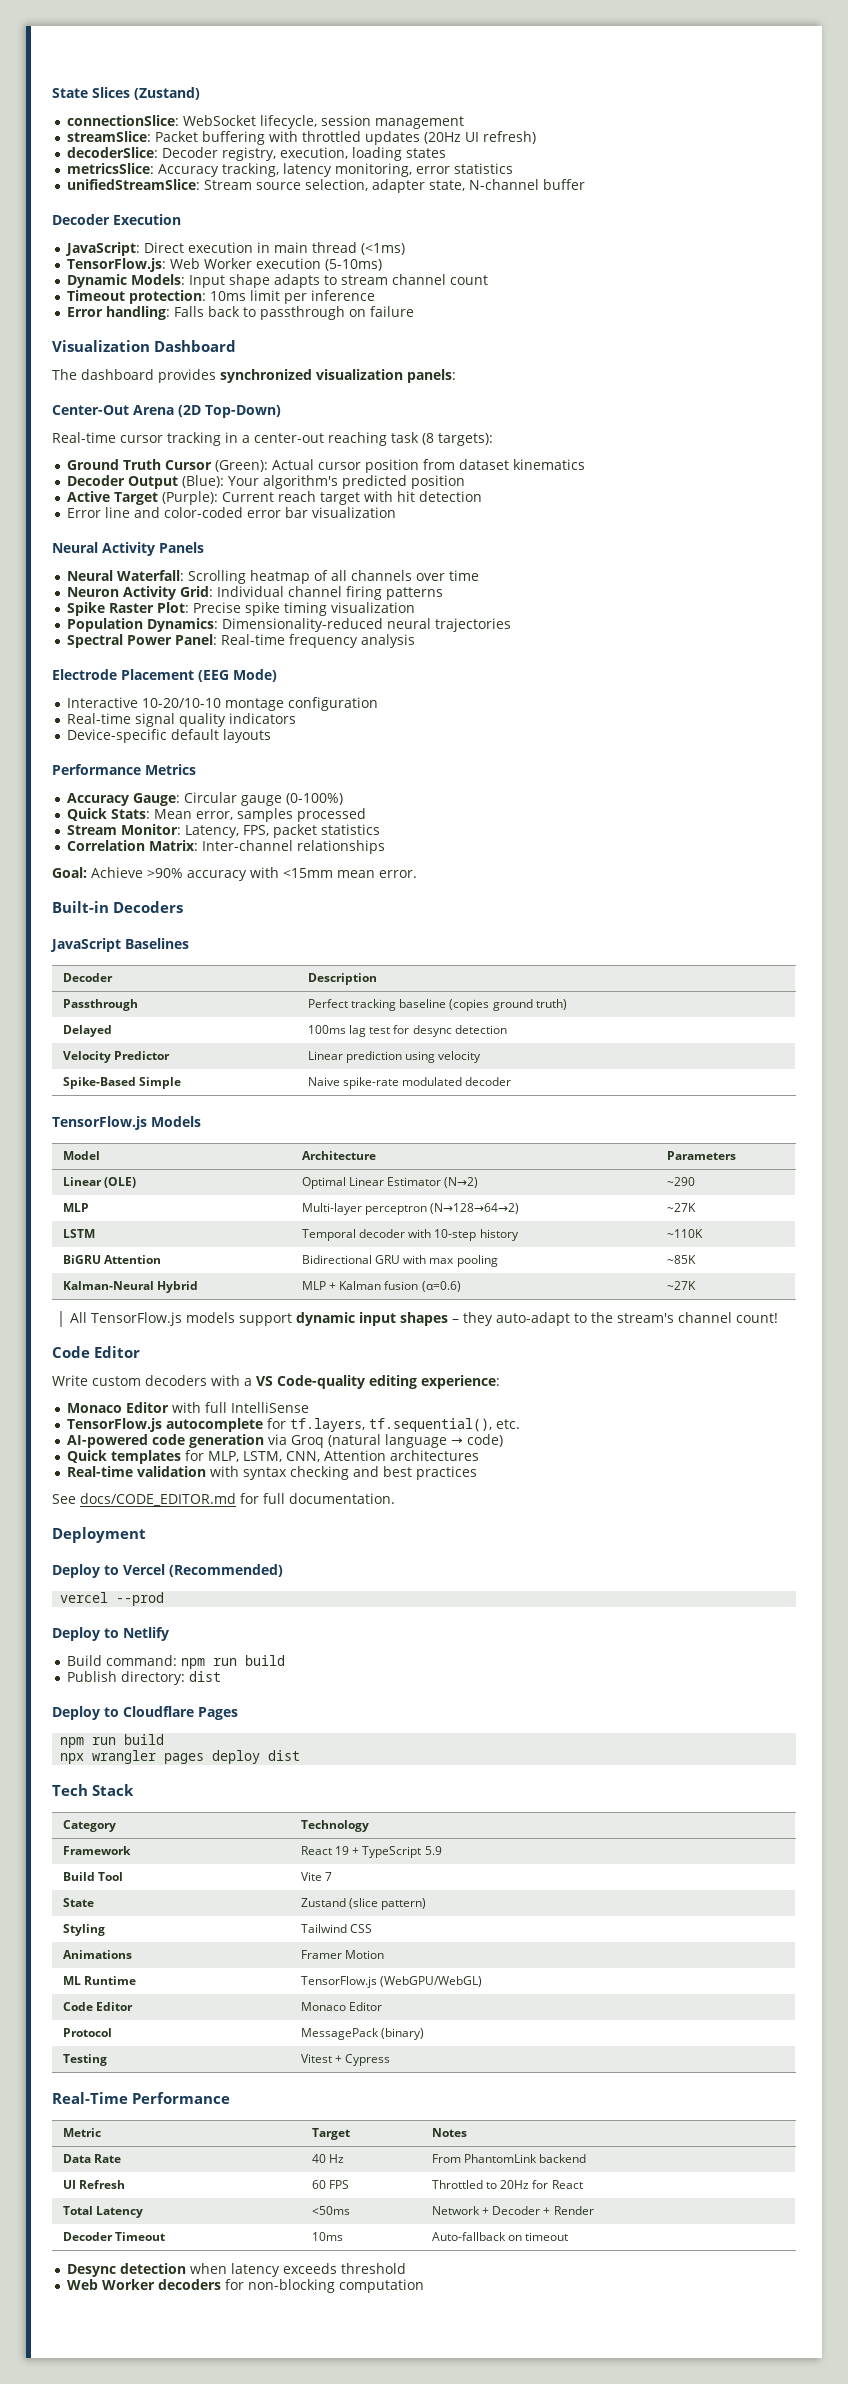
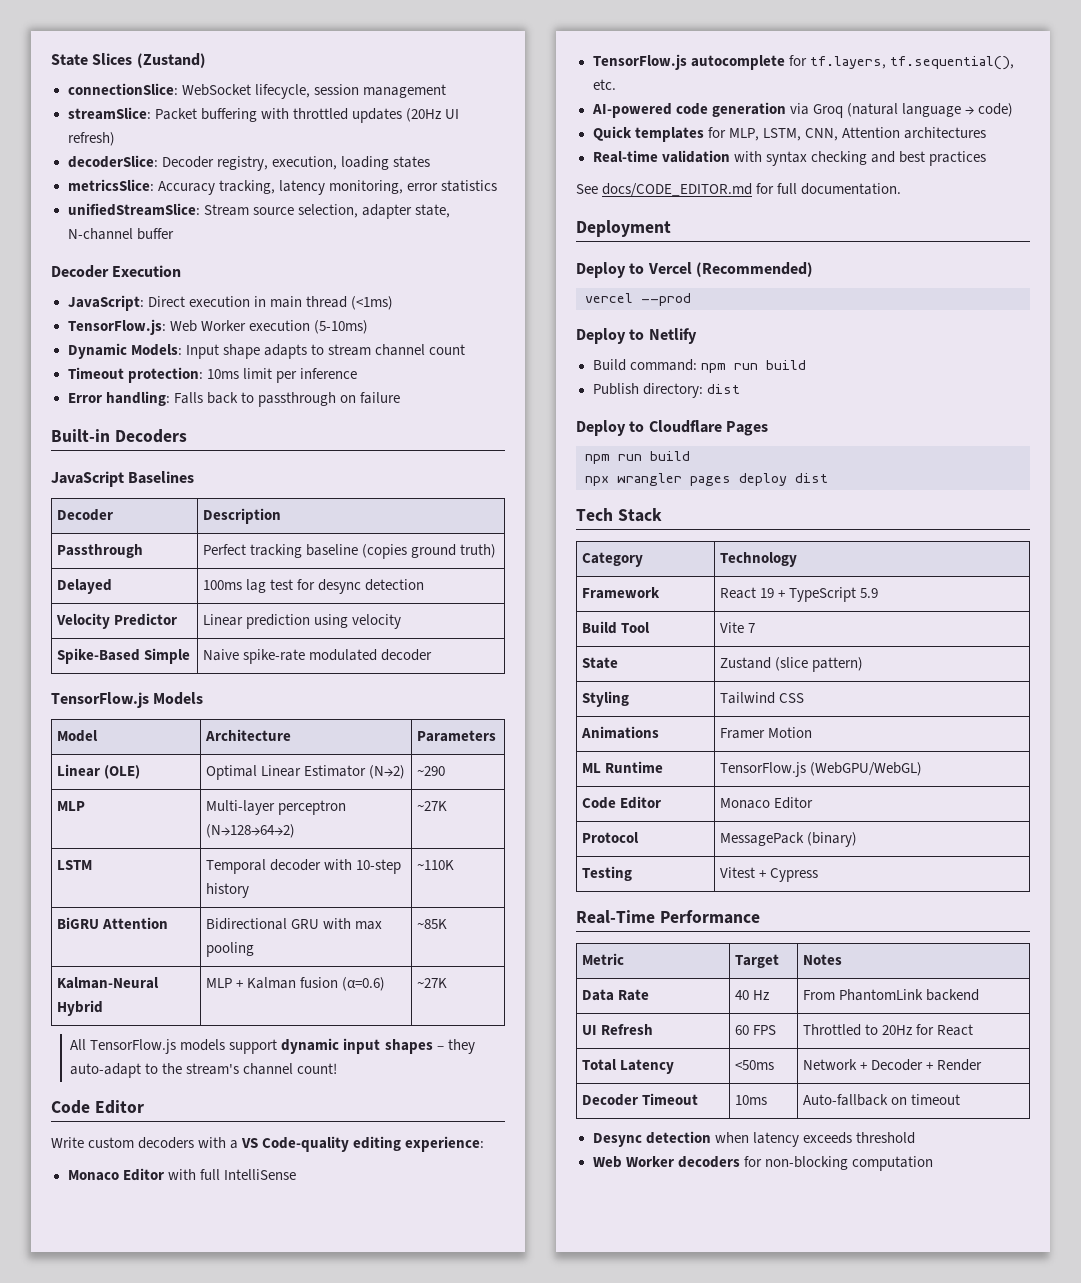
- Visualization Dashboard
- The dashboard provides synchronized visualization panels:
- Center-Out Arena (2D Top-Down)
- Real-time cursor tracking in a center-out reaching task (8 targets):
- Ground Truth Cursor (Green): Actual cursor position from dataset kinematics
- Decoder Output (Blue): Your algorithm's predicted position
- Active Target (Purple): Current reach target with hit detection
- Error line and color-coded error bar visualization
- Neural Activity Panels
- Neural Waterfall: Scrolling heatmap of all channels over time
- Neuron Activity Grid: Individual channel firing patterns
- Spike Raster Plot: Precise spike timing visualization
- Population Dynamics: Dimensionality-reduced neural trajectories
- Spectral Power Panel: Real-time frequency analysis
- Electrode Placement (EEG Mode)
- Interactive 10-20/10-10 montage configuration
- Real-time signal quality indicators
- Device-specific default layouts
- Performance Metrics
- Accuracy Gauge: Circular gauge (0-100%)
- Quick Stats: Mean error, samples processed
- Stream Monitor: Latency, FPS, packet statistics
- Correlation Matrix: Inter-channel relationships
- Goal: Achieve >90% accuracy with <15mm mean error.

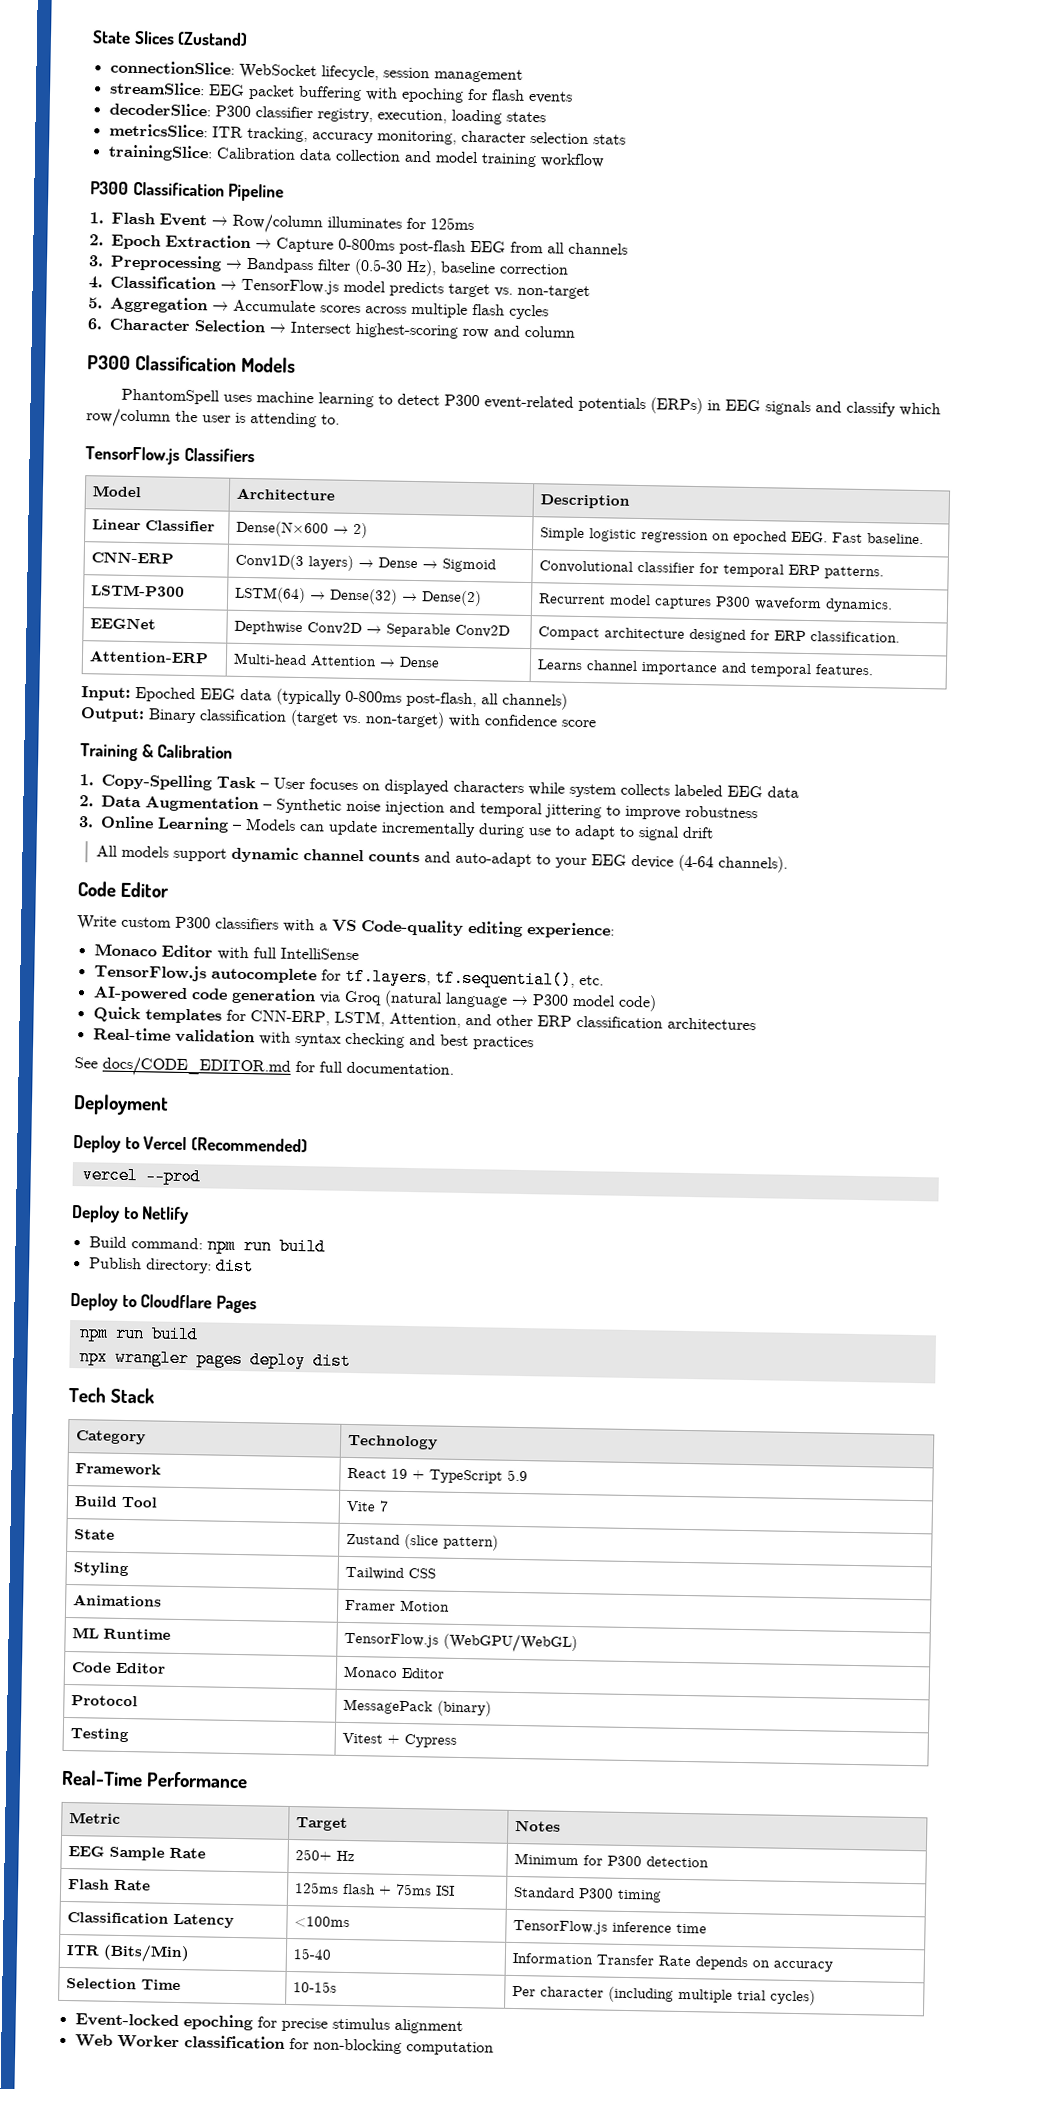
- streamSlice: Packet buffering with throttled updates (20Hz UI refresh)
+ streamSlice: EEG packet buffering with epoching for flash events
- decoderSlice: Decoder registry, execution, loading states
+ decoderSlice: P300 classifier registry, execution, loading states
- metricsSlice: Accuracy tracking, latency monitoring, error statistics
- unifiedStreamSlice: Stream source selection, adapter state, N-channel buffer
- Decoder Execution
- JavaScript: Direct execution in main thread (<1ms)
- TensorFlow.js: Web Worker execution (5-10ms)
- Dynamic Models: Input shape adapts to stream channel count
- Timeout protection: 10ms limit per inference
- Error handling: Falls back to passthrough on failure
- Built-in Decoders
- JavaScript Baselines
- Decoder | Description
- Passthrough | Perfect tracking baseline (copies ground truth)
- Delayed | 100ms lag test for desync detection
- Velocity Predictor | Linear prediction using velocity
- Spike-Based Simple | Naive spike-rate modulated decoder
- TensorFlow.js Models
+ metricsSlice: ITR tracking, accuracy monitoring, character selection stats
+ trainingSlice: Calibration data collection and model training workflow
+ P300 Classification Pipeline
+ 1. Flash Event → Row/column illuminates for 125ms
+ 2. Epoch Extraction → Capture 0-800ms post-flash EEG from all channels
+ 3. Preprocessing → Bandpass filter (0.5-30 Hz), baseline correction
+ 4. Classification → TensorFlow.js model predicts target vs. non-target
+ 5. Aggregation → Accumulate scores across multiple flash cycles
+ 6. Character Selection → Intersect highest-scoring row and column
+ P300 Classification Models
+ PhantomSpell uses machine learning to detect P300 event-related potentials (ERPs) in EEG signals and classify which row/column the user is attending to.
+ TensorFlow.js Classifiers
- Model | Architecture | Parameters
- Linear (OLE) | Optimal Linear Estimator (N→2) | ~290
- MLP | Multi-layer perceptron (N→128→64→2) | ~27K
- LSTM | Temporal decoder with 10-step history | ~110K
- BiGRU Attention | Bidirectional GRU with max pooling | ~85K
- Kalman-Neural Hybrid | MLP + Kalman fusion (α=0.6) | ~27K
+ Model | Architecture | Description
+ Linear Classifier | Dense(N×600 → 2) | Simple logistic regression on epoched EEG. Fast baseline.
+ CNN-ERP | Conv1D(3 layers) → Dense → Sigmoid | Convolutional classifier for temporal ERP patterns.
+ LSTM-P300 | LSTM(64) → Dense(32) → Dense(2) | Recurrent model captures P300 waveform dynamics.
+ EEGNet | Depthwise Conv2D → Separable Conv2D | Compact architecture designed for ERP classification.
+ Attention-ERP | Multi-head Attention → Dense | Learns channel importance and temporal features.
+ Input: Epoched EEG data (typically 0-800ms post-flash, all channels)
+ Output: Binary classification (target vs. non-target) with confidence score
+ Training & Calibration
+ 1. Copy-Spelling Task – User focuses on displayed characters while system collects labeled EEG data
+ 2. Data Augmentation – Synthetic noise injection and temporal jittering to improve robustness
+ 3. Online Learning – Models can update incrementally during use to adapt to signal drift
- All TensorFlow.js models support dynamic input shapes – they auto-adapt to the stream's channel count!
+ All models support dynamic channel counts and auto-adapt to your EEG device (4-64 channels).
- Write custom decoders with a VS Code-quality editing experience:
+ Write custom P300 classifiers with a VS Code-quality editing experience:
- AI-powered code generation via Groq (natural language → code)
+ AI-powered code generation via Groq (natural language → P300 model code)
- Quick templates for MLP, LSTM, CNN, Attention architectures
+ Quick templates for CNN-ERP, LSTM, Attention, and other ERP classification architectures
- Data Rate | 40 Hz | From PhantomLink backend
- UI Refresh | 60 FPS | Throttled to 20Hz for React
- Total Latency | <50ms | Network + Decoder + Render
- Decoder Timeout | 10ms | Auto-fallback on timeout
- Desync detection when latency exceeds threshold
- Web Worker decoders for non-blocking computation
+ EEG Sample Rate | 250+ Hz | Minimum for P300 detection
+ Flash Rate | 125ms flash + 75ms ISI | Standard P300 timing
+ Classification Latency | <100ms | TensorFlow.js inference time
+ ITR (Bits/Min) | 15-40 | Information Transfer Rate depends on accuracy
+ Selection Time | 10-15s | Per character (including multiple trial cycles)
+ Event-locked epoching for precise stimulus alignment
+ Web Worker classification for non-blocking computation

